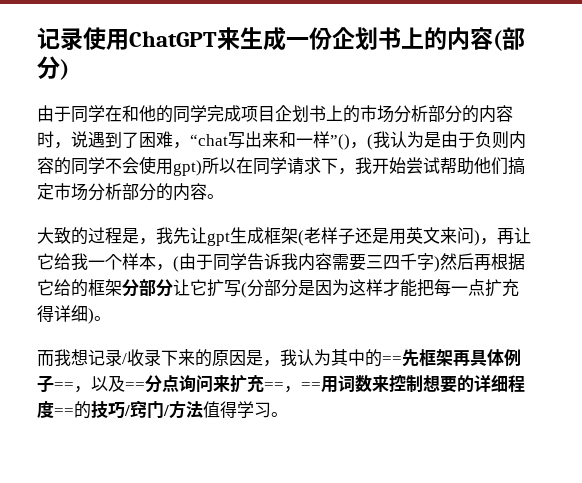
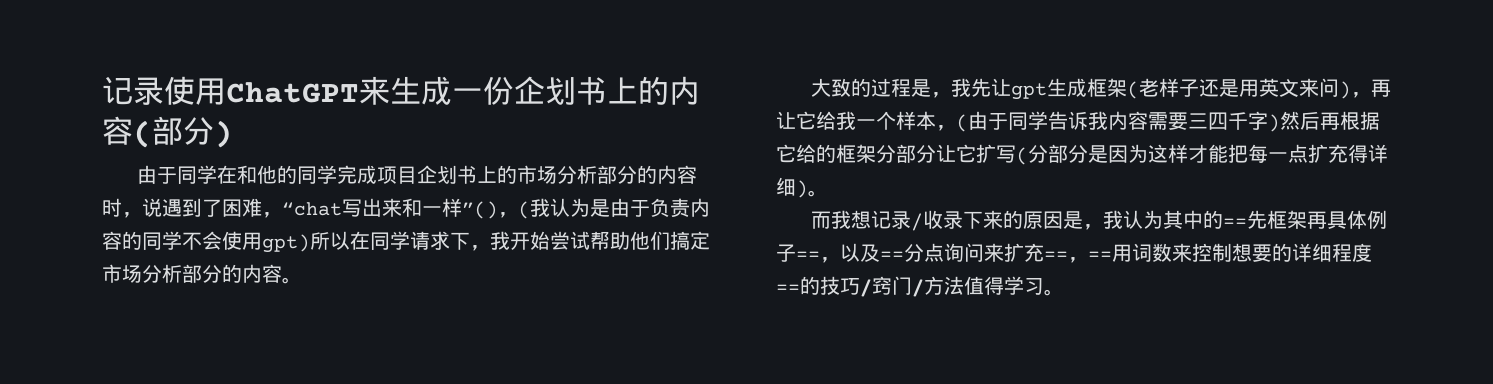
- 由于同学在和他的同学完成项目企划书上的市场分析部分的内容时，说遇到了困难，“chat写出来和一样”()，(我认为是由于负则内容的同学不会使用gpt)所以在同学请求下，我开始尝试帮助他们搞定市场分析部分的内容。
+ 由于同学在和他的同学完成项目企划书上的市场分析部分的内容时，说遇到了困难，“chat写出来和一样”()，(我认为是由于负责内容的同学不会使用gpt)所以在同学请求下，我开始尝试帮助他们搞定市场分析部分的内容。

